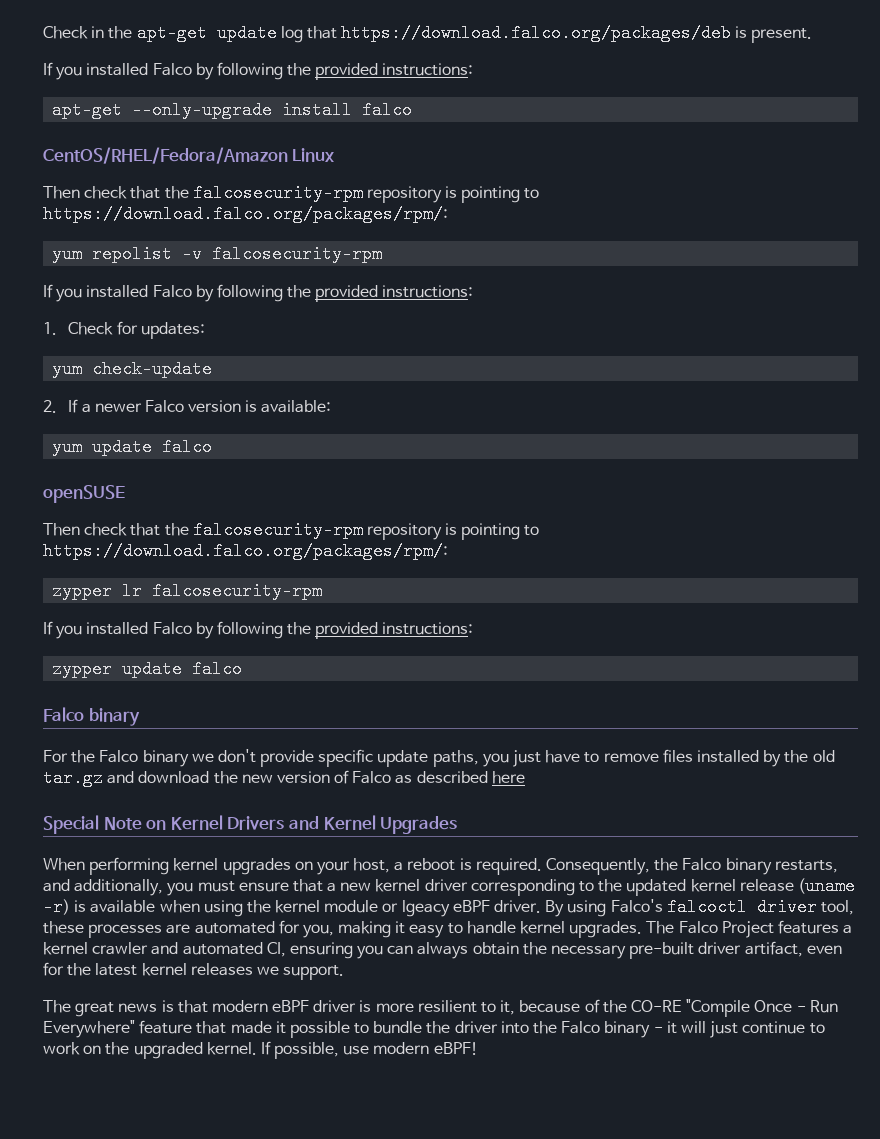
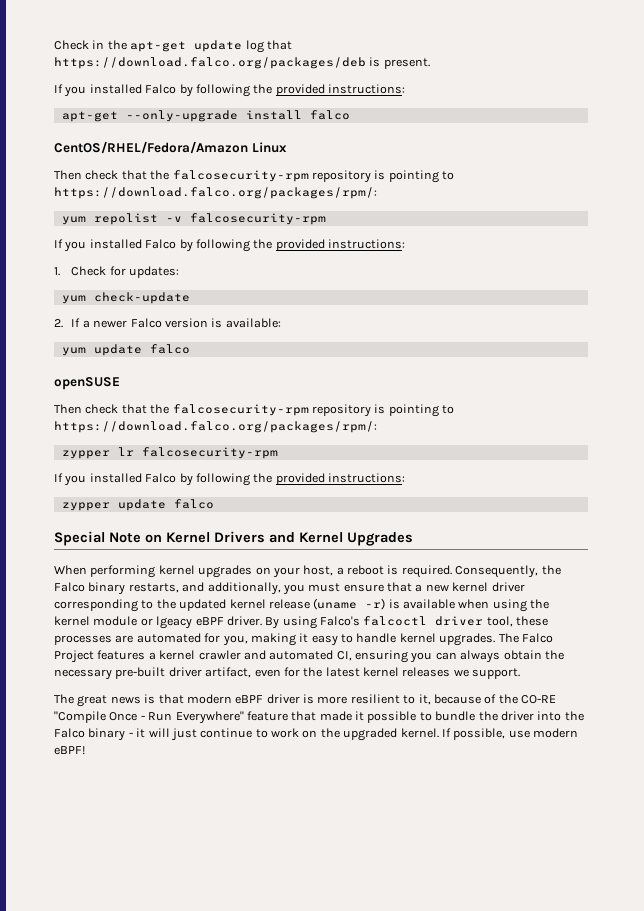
  zypper update falco
- Falco binary
- For the Falco binary we don't provide specific update paths, you just have to remove files installed by the old tar.gz and download the new version of Falco as described here

